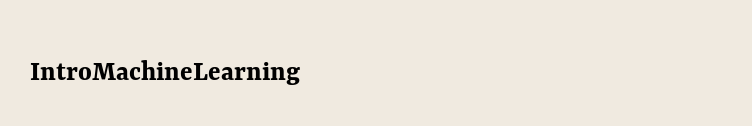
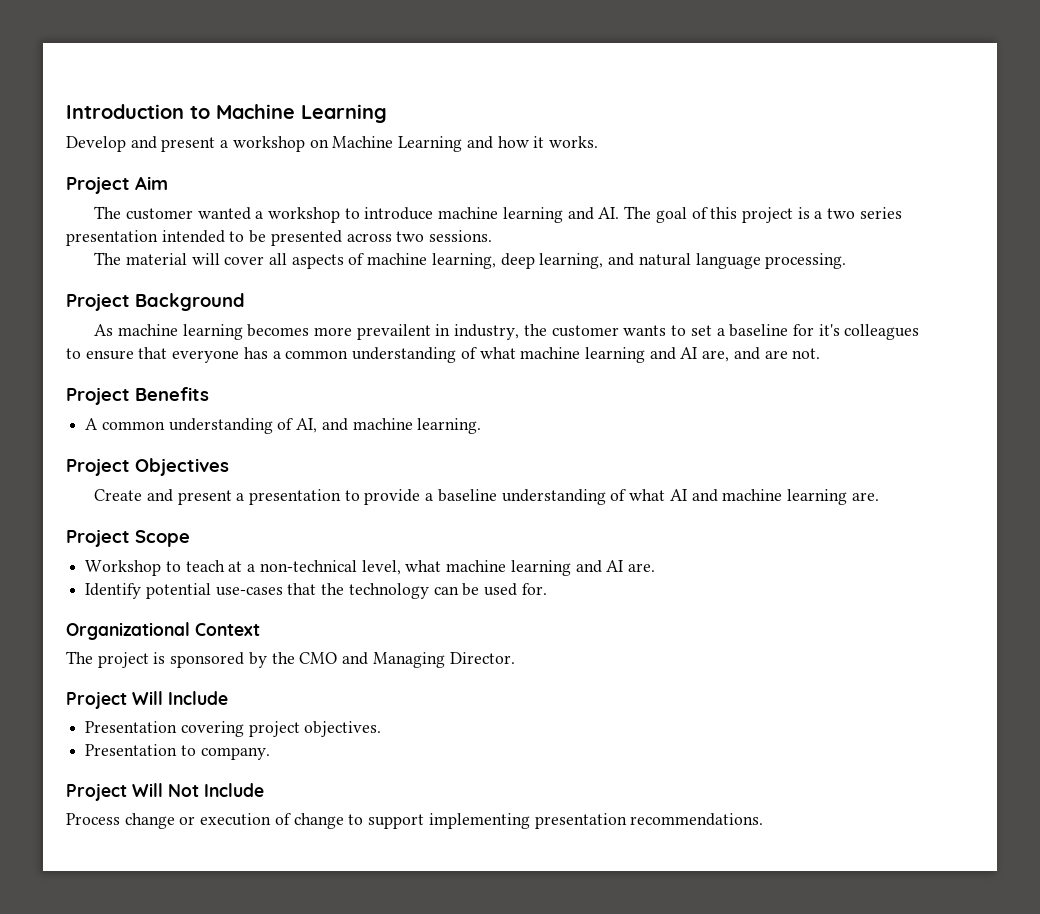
- IntroMachineLearning
+ Introduction to Machine Learning
+ Develop and present a workshop on Machine Learning and how it works.
+ Project Aim
+ The customer wanted a workshop to introduce machine learning and AI. The goal of this project is a two series presentation intended to be presented across two sessions.
+ The material will cover all aspects of machine learning, deep learning, and natural language processing.
+ Project Background
+ As machine learning becomes more prevailent in industry, the customer wants to set a baseline for it's colleagues to ensure that everyone has a common understanding of what machine learning and AI are, and are not.
+ Project Benefits
+ A common understanding of AI, and machine learning.
+ Project Objectives
+ Create and present a presentation to provide a baseline understanding of what AI and machine learning are.
+ Project Scope
+ Workshop to teach at a non-technical level, what machine learning and AI are.
+ Identify potential use-cases that the technology can be used for.
+ Organizational Context
+ The project is sponsored by the CMO and Managing Director.
+ Project Will Include
+ Presentation covering project objectives.
+ Presentation to company.
+ Project Will Not Include
+ Process change or execution of change to support implementing presentation recommendations.

